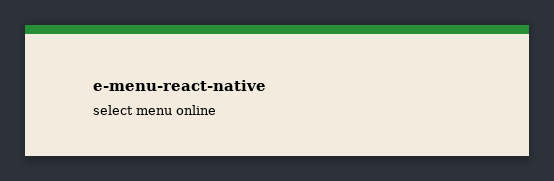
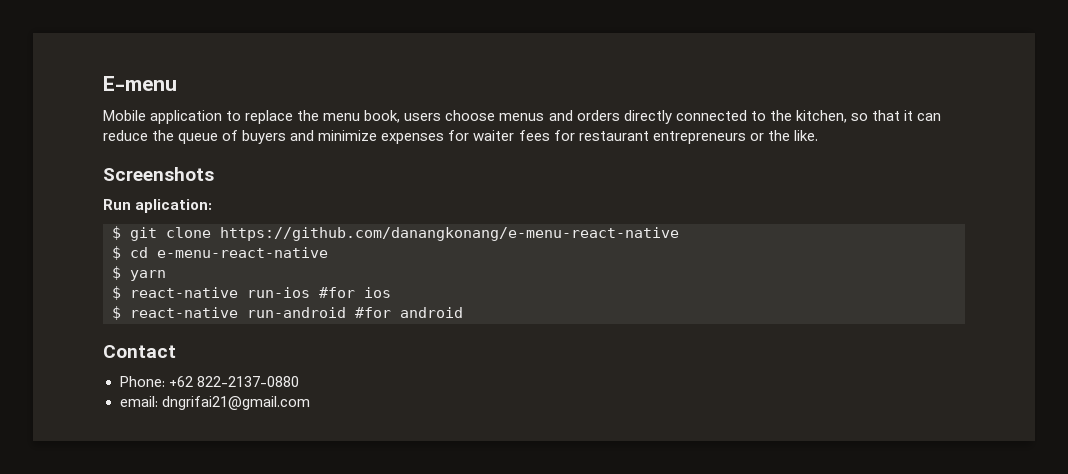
- e-menu-react-native
- select menu online
+ E-menu
+ Mobile application to replace the menu book, users choose menus and orders directly connected to the kitchen, so that it can reduce the queue of buyers and minimize expenses for waiter fees for restaurant entrepreneurs or the like.
+ Screenshots
+ Run aplication:
+ $ git clone https://github.com/danangkonang/e-menu-react-native
+ $ cd e-menu-react-native
+ $ yarn
+ $ react-native run-ios #for ios
+ $ react-native run-android #for android
+ Contact
+ Phone: +62 822-2137-0880
+ email: dngrifai21@gmail.com

